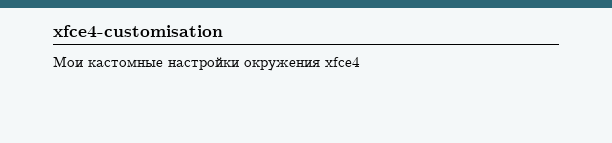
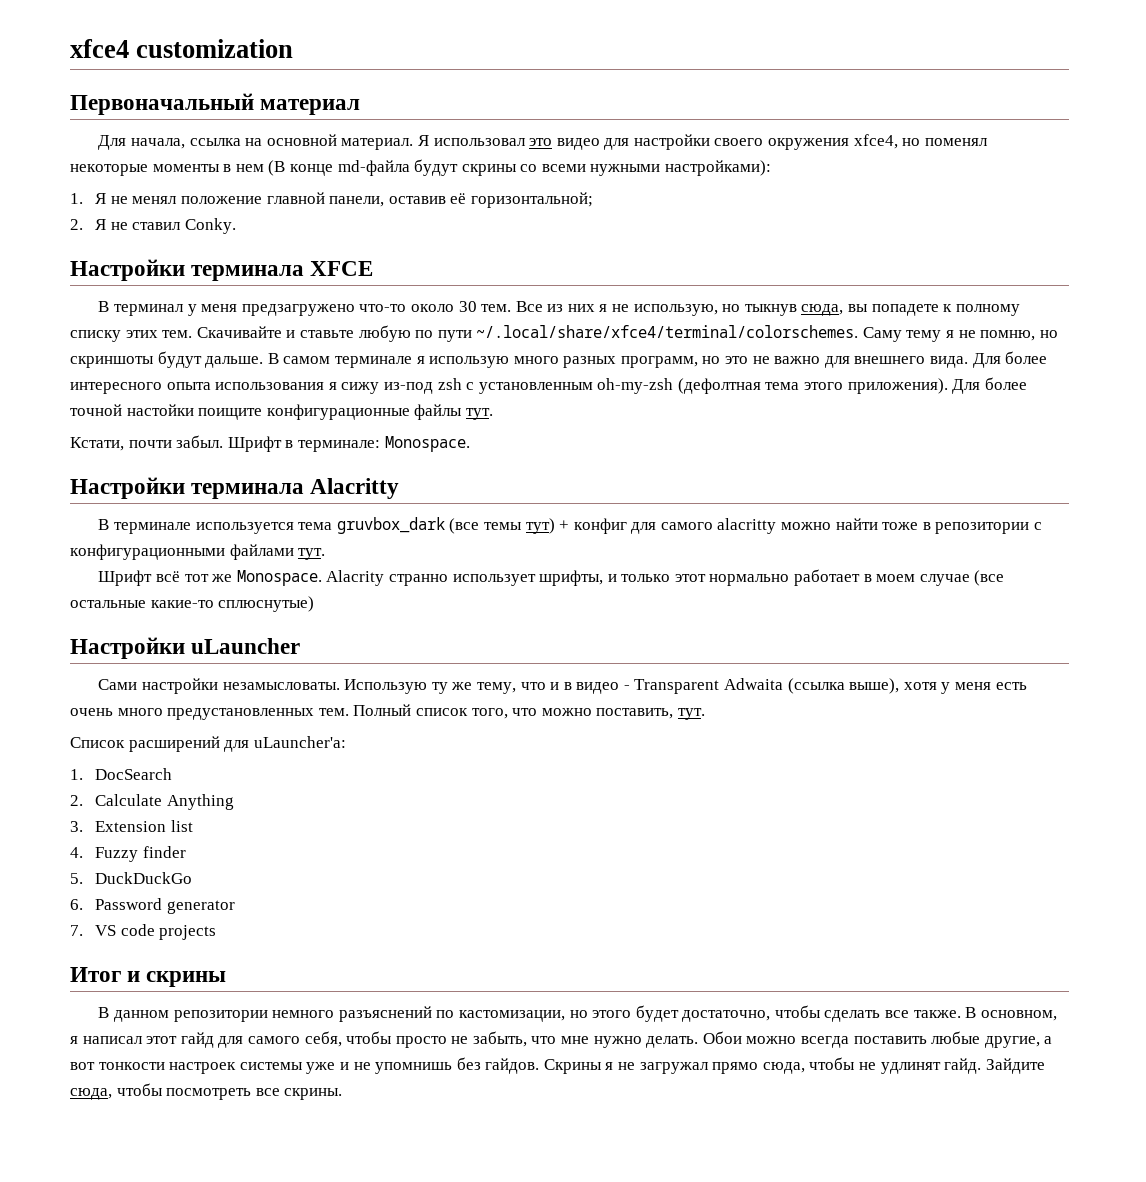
- xfce4-customisation
- Мои кастомные настройки окружения xfce4
+ xfce4 customization
+ Первоначальный материал
+ Для начала, ссылка на основной материал. Я использовал это видео для настройки своего окружения xfce4, но поменял некоторые моменты в нем (В конце md-файла будут скрины со всеми нужными настройками):
+ 1. Я не менял положение главной панели, оставив её горизонтальной;
+ 2. Я не ставил Conky.
+ Настройки терминала XFCE
+ В терминал у меня предзагружено что-то около 30 тем. Все из них я не использую, но тыкнув сюда, вы попадете к полному списку этих тем. Скачивайте и ставьте любую по пути ~/.local/share/xfce4/terminal/colorschemes. Саму тему я не помню, но скриншоты будут дальше. В самом терминале я использую много разных программ, но это не важно для внешнего вида. Для более интересного опыта использования я сижу из-под zsh с установленным oh-my-zsh (дефолтная тема этого приложения). Для более точной настойки поищите конфигурационные файлы тут.
+ Кстати, почти забыл. Шрифт в терминале: Monospace.
+ Настройки терминала Alacritty
+ В терминале используется тема gruvbox_dark (все темы тут) + конфиг для самого alacritty можно найти тоже в репозитории с конфигурационными файлами тут.
+ Шрифт всё тот же Monospace. Alacrity странно использует шрифты, и только этот нормально работает в моем случае (все остальные какие-то сплюснутые)
+ Настройки uLauncher
+ Сами настройки незамысловаты. Использую ту же тему, что и в видео - Transparent Adwaita (ссылка выше), хотя у меня есть очень много предустановленных тем. Полный список того, что можно поставить, тут.
+ Список расширений для uLauncher'a:
+ 1. DocSearch
+ 2. Calculate Anything
+ 3. Extension list
+ 4. Fuzzy finder
+ 5. DuckDuckGo
+ 6. Password generator
+ 7. VS code projects
+ Итог и скрины
+ В данном репозитории немного разъяснений по кастомизации, но этого будет достаточно, чтобы сделать все также. В основном, я написал этот гайд для самого себя, чтобы просто не забыть, что мне нужно делать. Обои можно всегда поставить любые другие, а вот тонкости настроек системы уже и не упомнишь без гайдов. Скрины я не загружал прямо сюда, чтобы не удлинят гайд. Зайдите сюда, чтобы посмотреть все скрины.

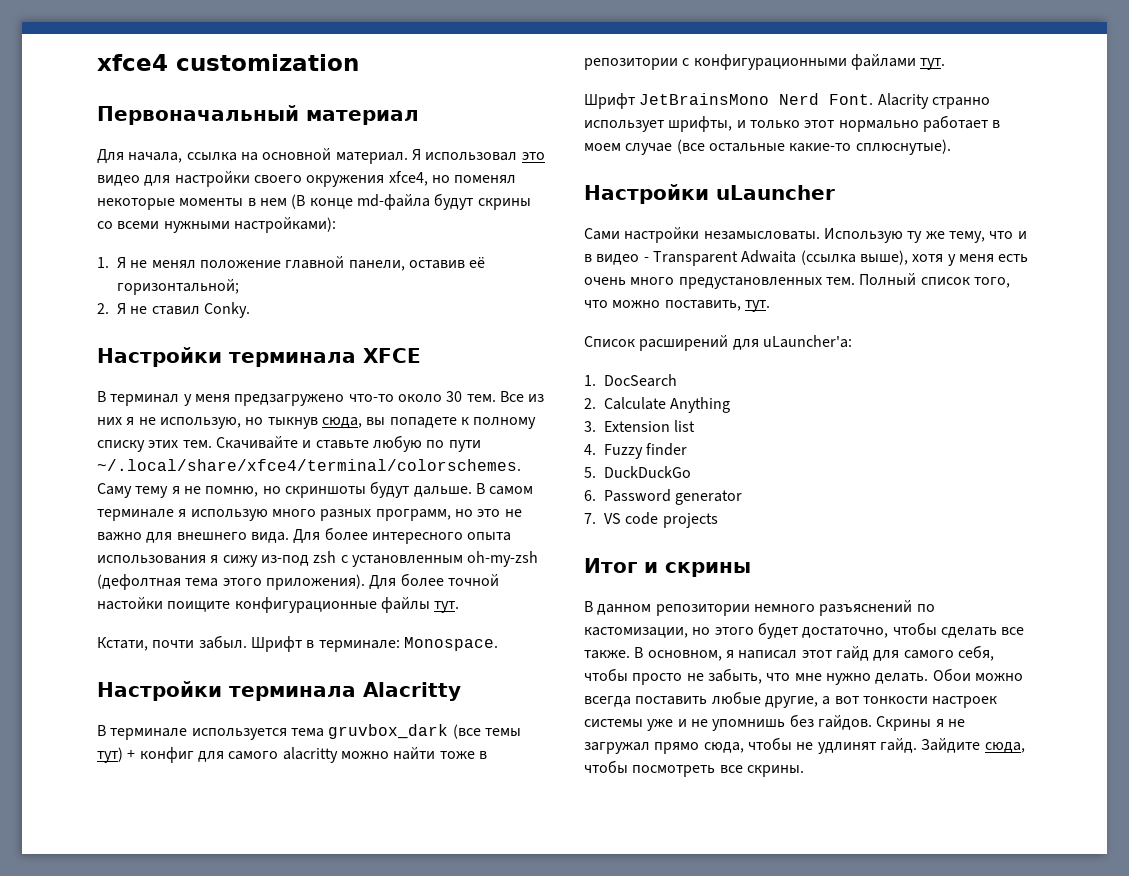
- Шрифт всё тот же Monospace.
+ Шрифт JetBrainsMono Nerd Font.
- Alacrity странно использует шрифты, и только этот нормально работает в моем случае (все остальные какие-то сплюснутые)
+ Alacrity странно использует шрифты, и только этот нормально работает в моем случае (все остальные какие-то сплюснутые).

